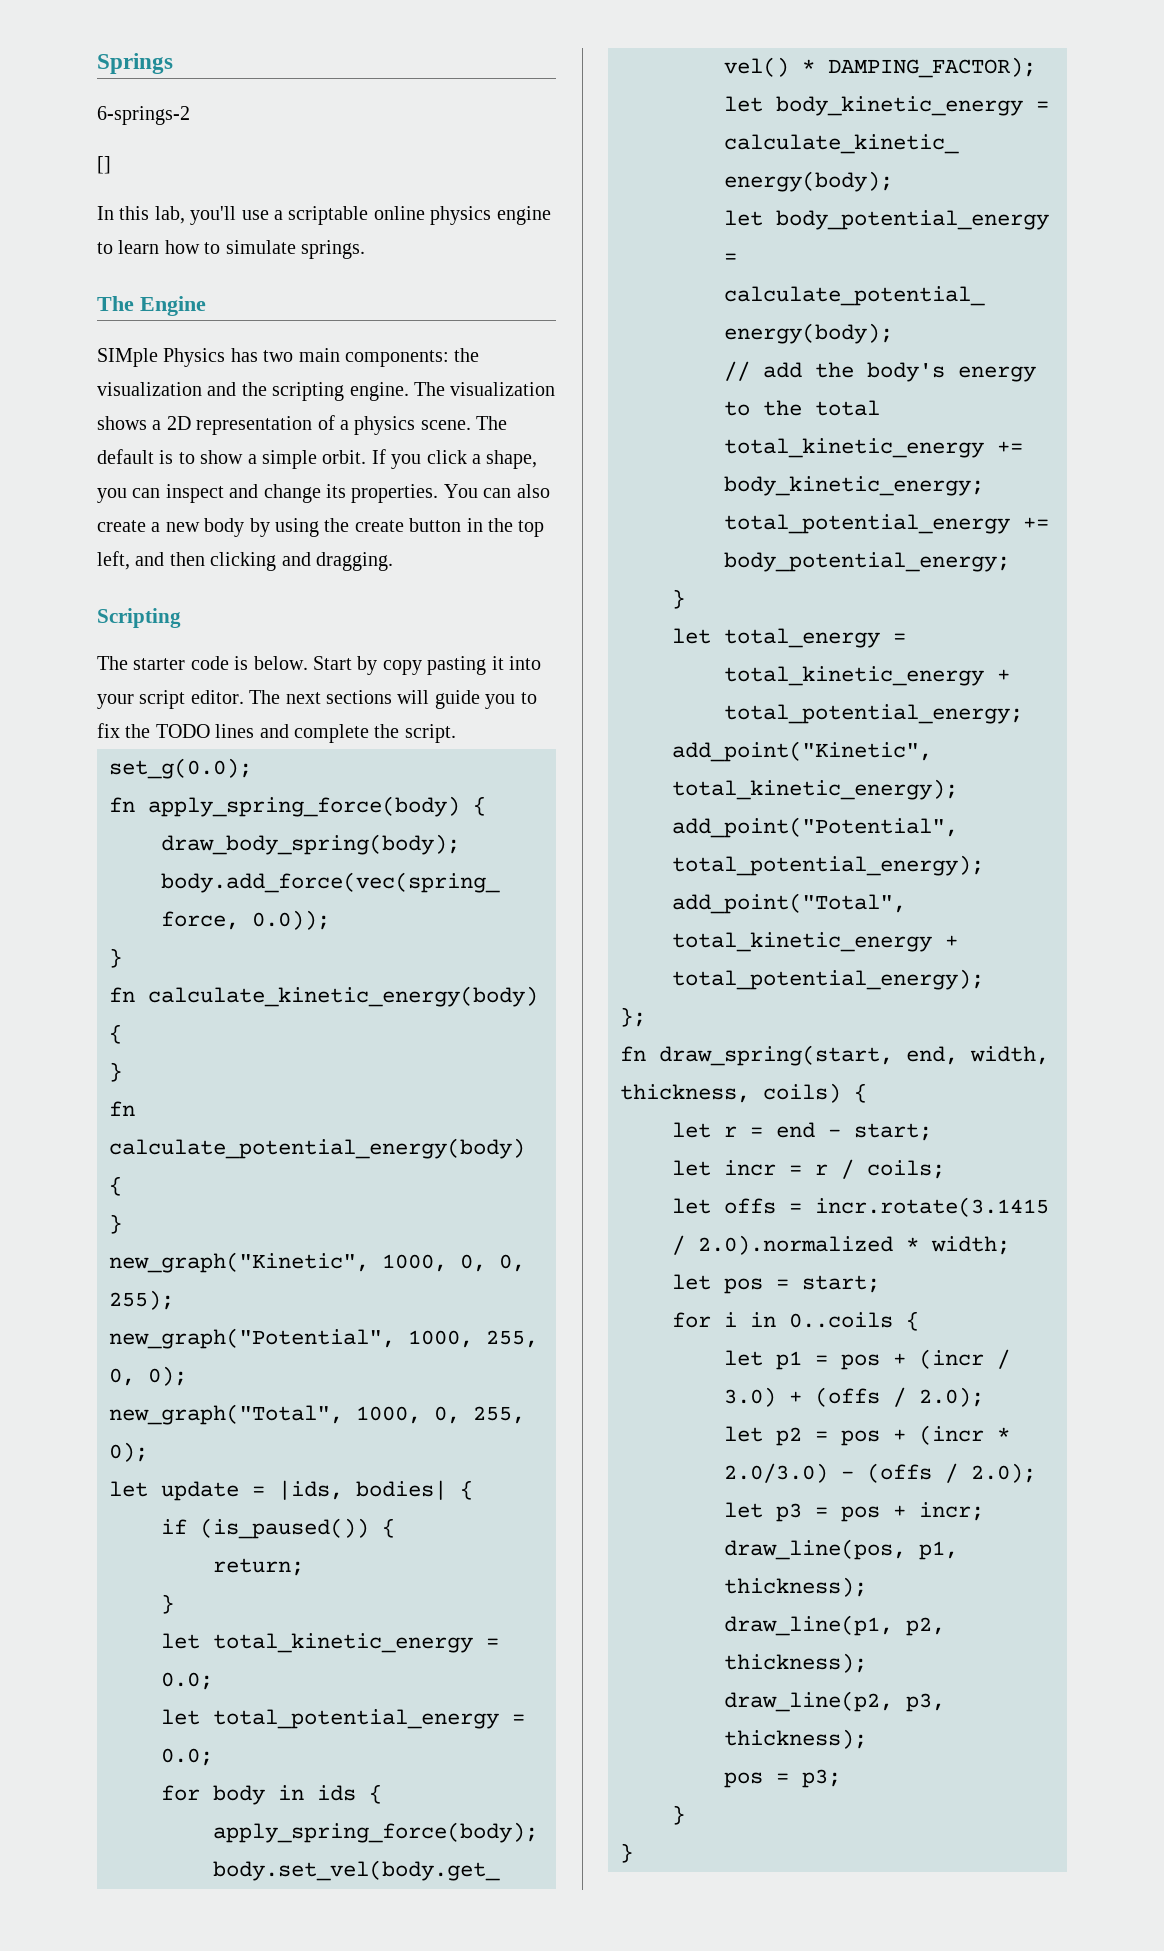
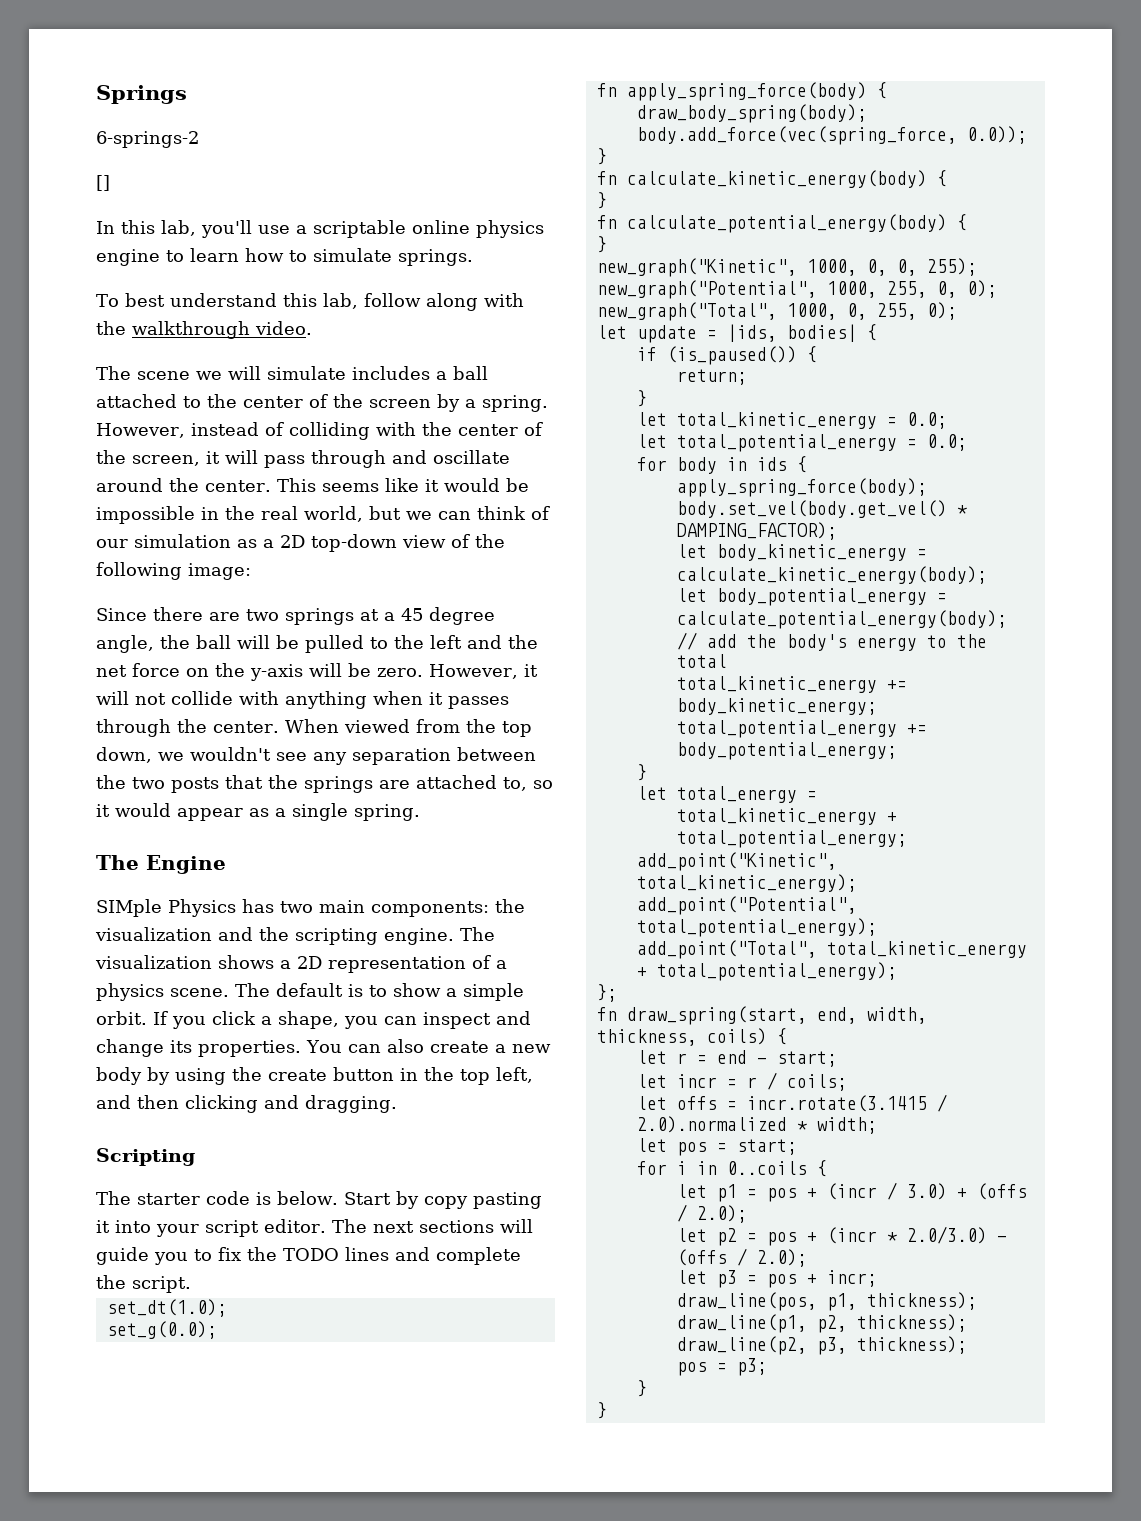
+ To best understand this lab, follow along with the walkthrough video.
+ The scene we will simulate includes a ball attached to the center of the screen by a spring. However, instead of colliding with the center of the screen, it will pass through and oscillate around the center. This seems like it would be impossible in the real world, but we can think of our simulation as a 2D top-down view of the following image:
+ Since there are two springs at a 45 degree angle, the ball will be pulled to the left and the net force on the y-axis will be zero. However, it will not collide with anything when it passes through the center. When viewed from the top down, we wouldn't see any separation between the two posts that the springs are attached to, so it would appear as a single spring.
+ set_dt(1.0);

